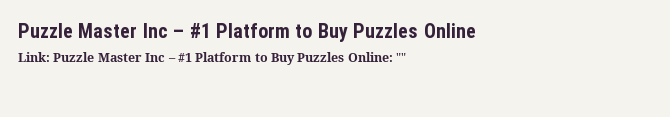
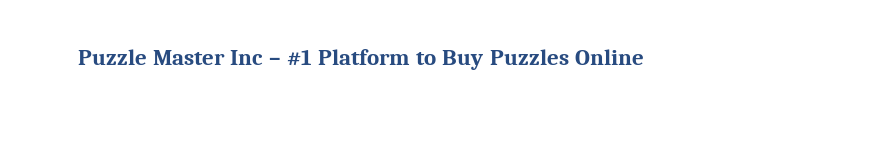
- Link: Puzzle Master Inc – #1 Platform to Buy Puzzles Online: ""

